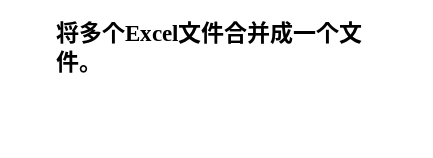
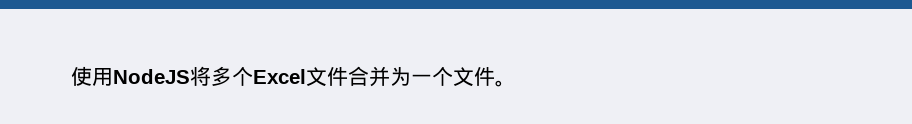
- 将多个Excel文件合并成一个文件。
+ 使用NodeJS将多个Excel文件合并为一个文件。

